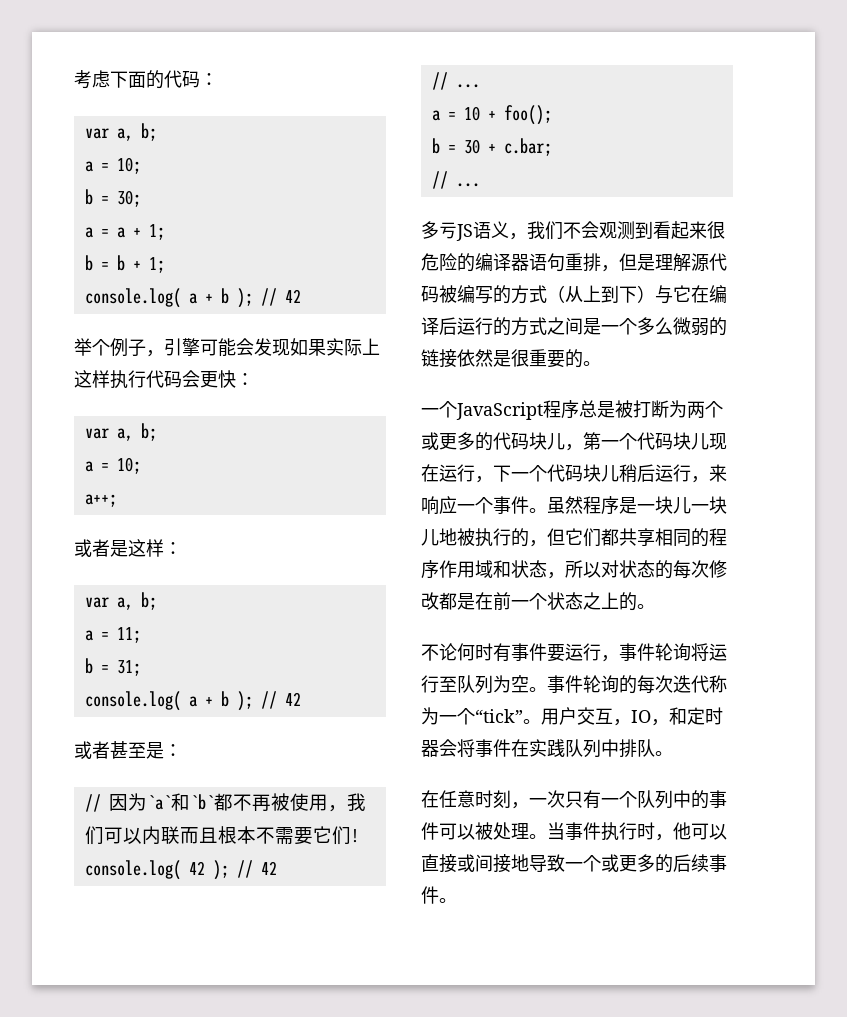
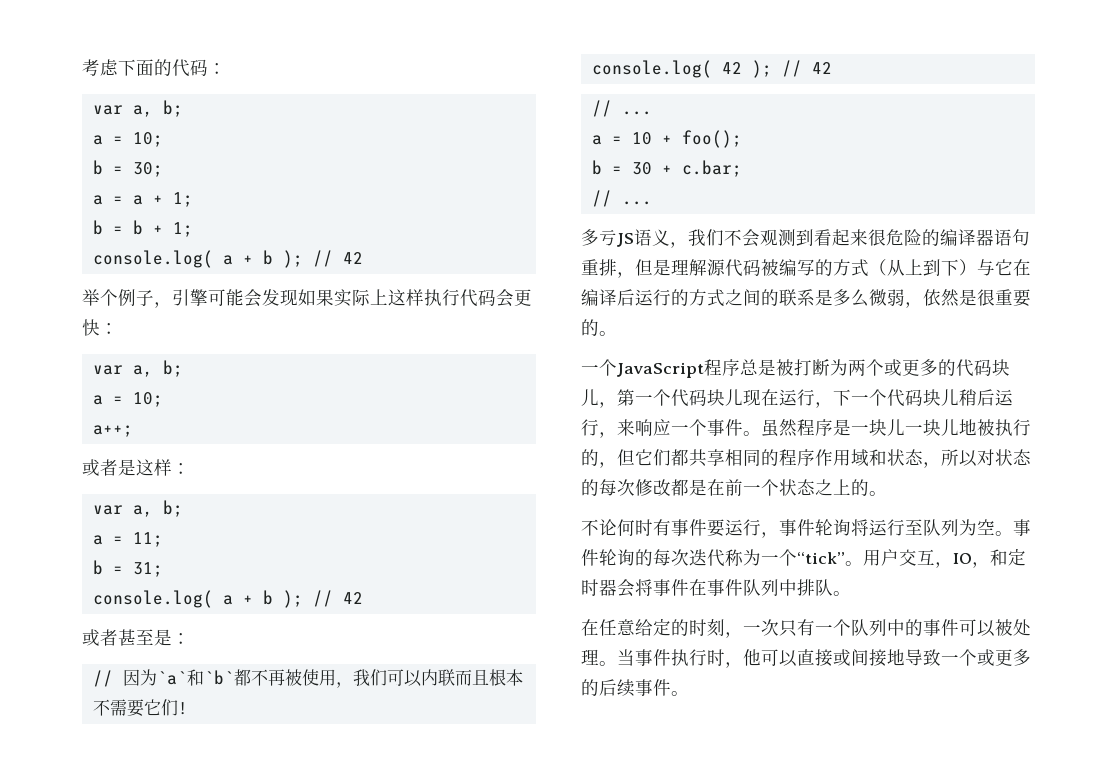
- 多亏JS语义，我们不会观测到看起来很危险的编译器语句重排，但是理解源代码被编写的方式（从上到下）与它在编译后运行的方式之间是一个多么微弱的链接依然是很重要的。
+ 多亏JS语义，我们不会观测到看起来很危险的编译器语句重排，但是理解源代码被编写的方式（从上到下）与它在编译后运行的方式之间的联系是多么微弱，依然是很重要的。
- 用户交互，IO，和定时器会将事件在实践队列中排队。
+ 用户交互，IO，和定时器会将事件在事件队列中排队。
- 在任意时刻，一次只有一个队列中的事件可以被处理。
+ 在任意给定的时刻，一次只有一个队列中的事件可以被处理。

